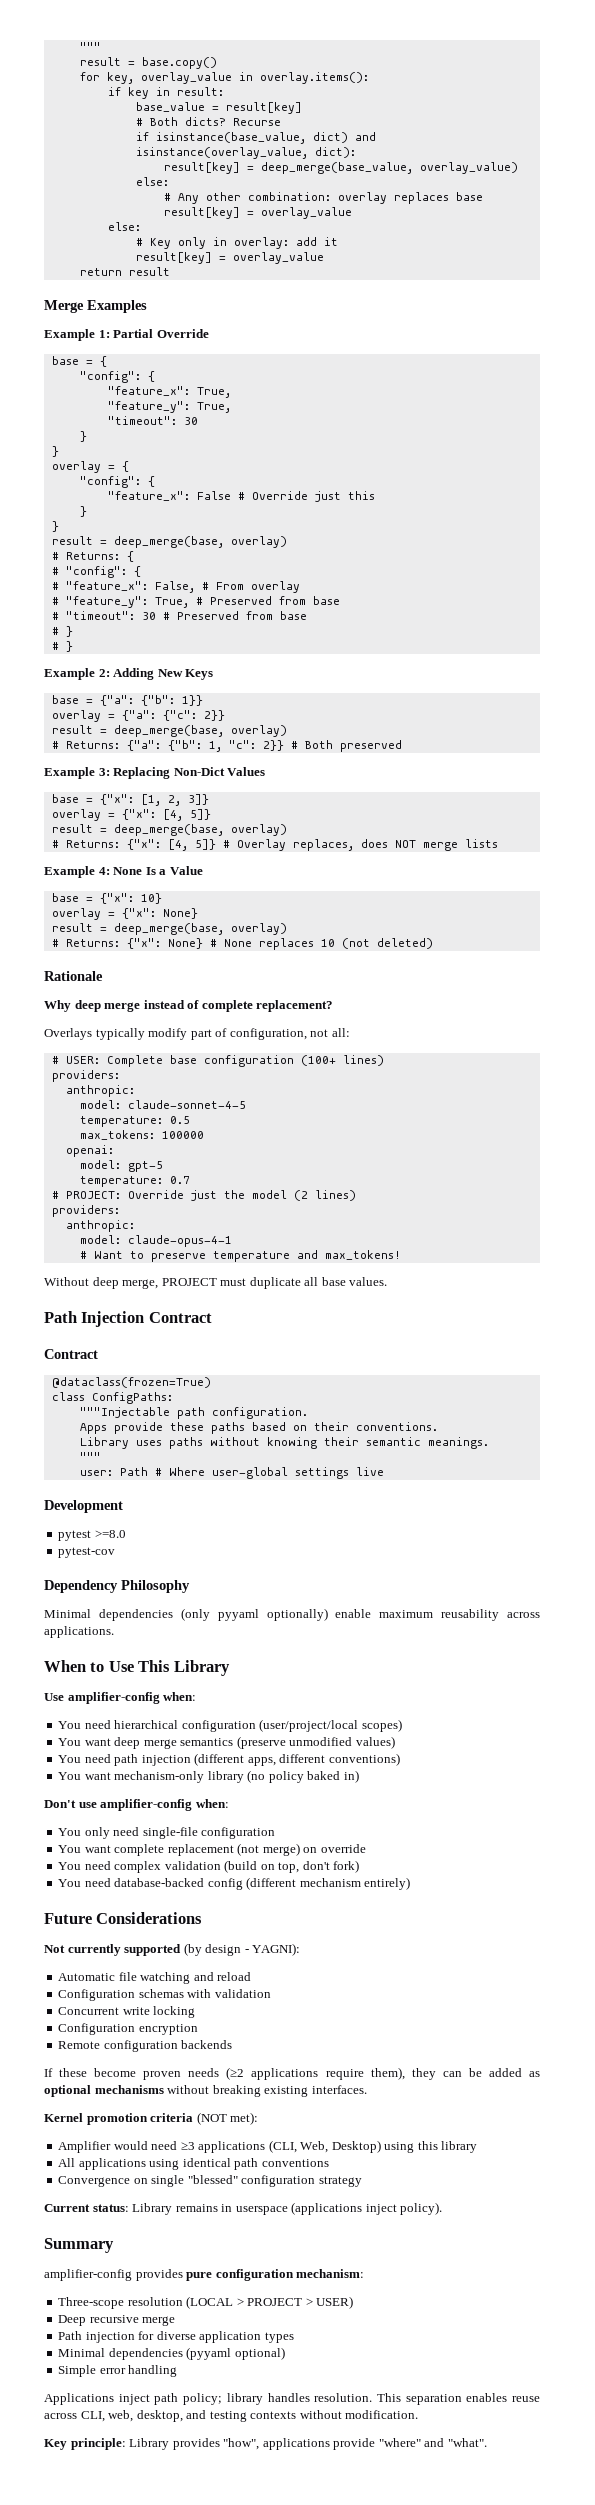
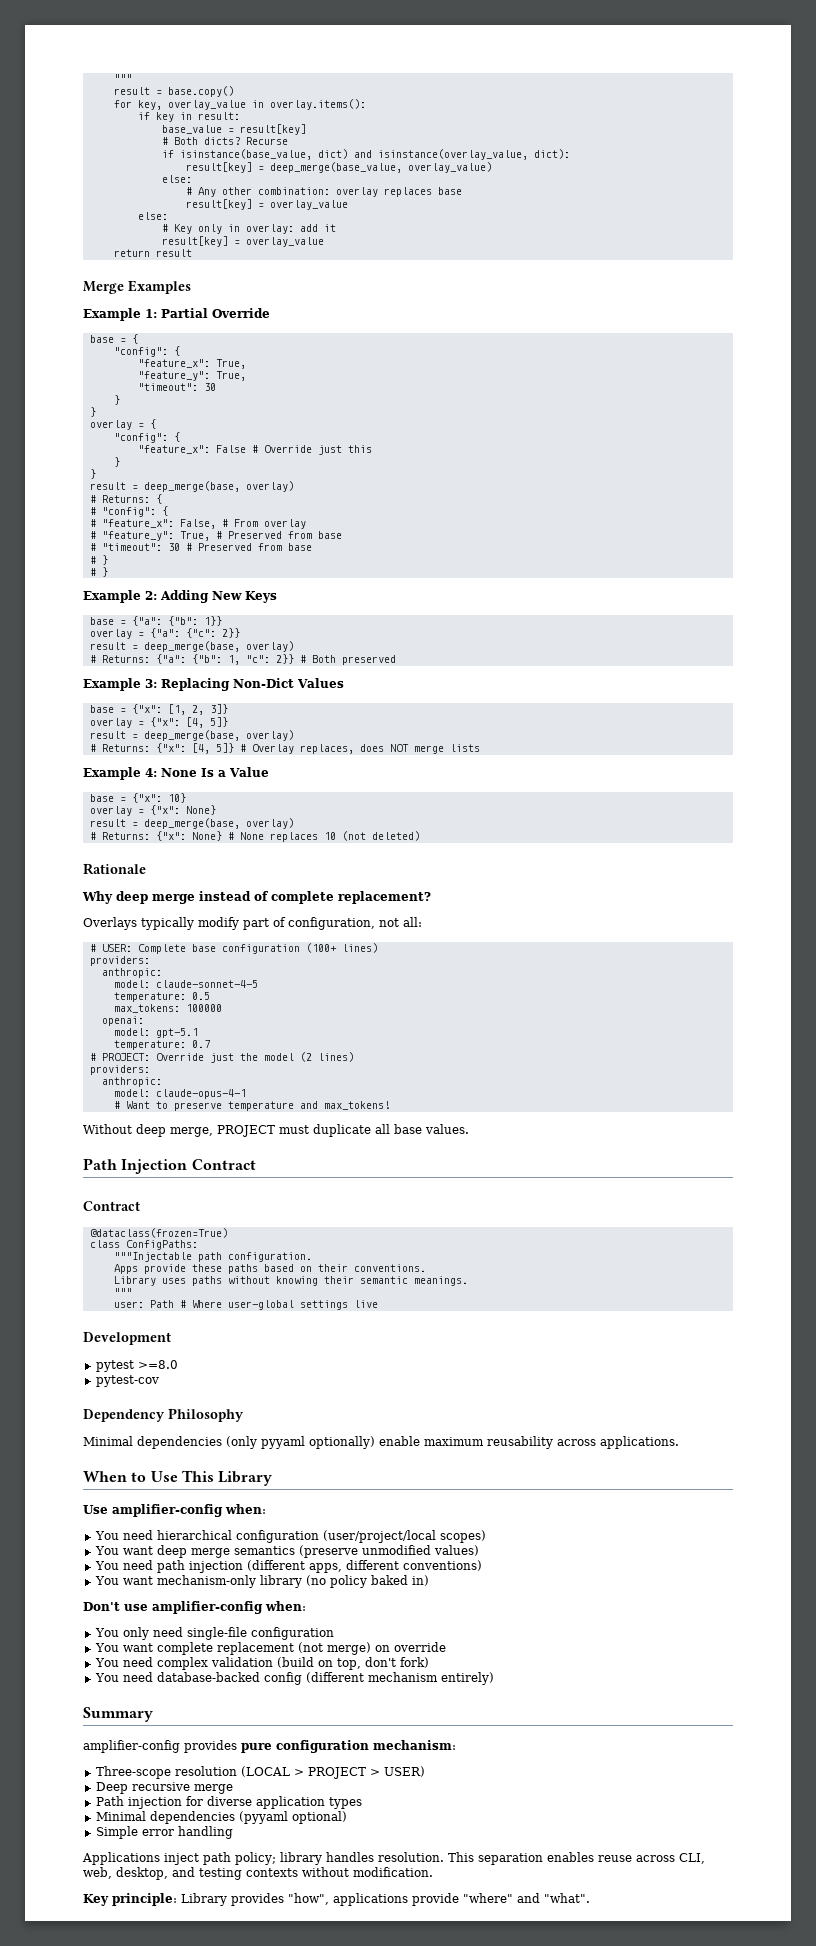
- model: gpt-5
+ model: gpt-5.1
- Future Considerations
- Not currently supported (by design - YAGNI):
- Automatic file watching and reload
- Configuration schemas with validation
- Concurrent write locking
- Configuration encryption
- Remote configuration backends
- If these become proven needs (≥2 applications require them), they can be added as optional mechanisms without breaking existing interfaces.
- Kernel promotion criteria (NOT met):
- Amplifier would need ≥3 applications (CLI, Web, Desktop) using this library
- All applications using identical path conventions
- Convergence on single "blessed" configuration strategy
- Current status: Library remains in userspace (applications inject policy).

